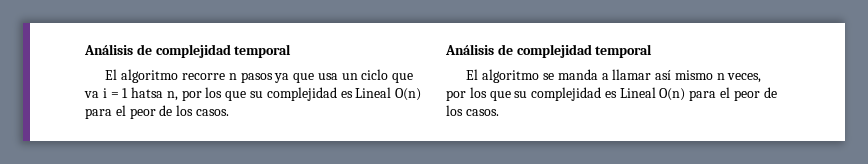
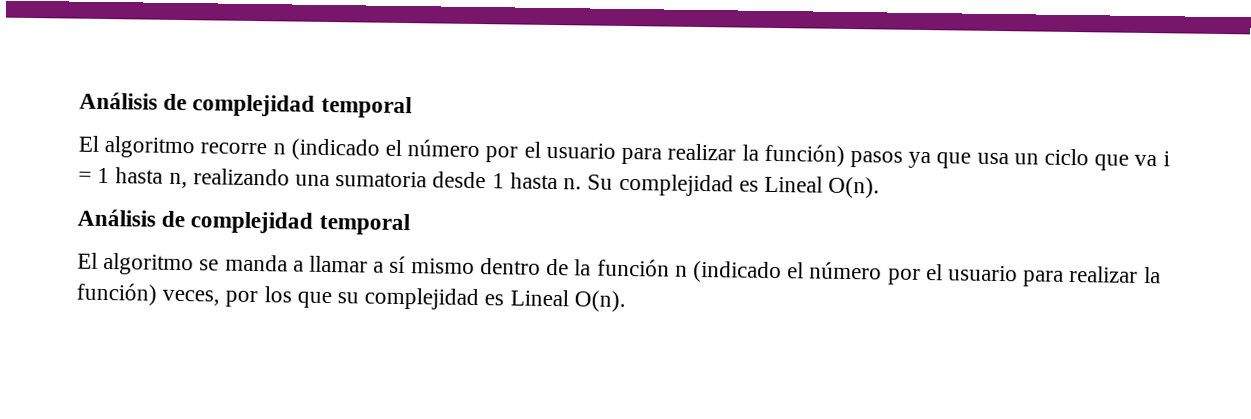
- El algoritmo recorre n pasos ya que usa un ciclo que va i = 1 hatsa n, por los que su complejidad es Lineal O(n) para el peor de los casos.
+ El algoritmo recorre n (indicado el número por el usuario para realizar la función) pasos ya que usa un ciclo que va i = 1 hasta n, realizando una sumatoria desde 1 hasta n. Su complejidad es Lineal O(n).
- El algoritmo se manda a llamar así mismo n veces, por los que su complejidad es Lineal O(n) para el peor de los casos.
+ El algoritmo se manda a llamar a sí mismo dentro de la función n (indicado el número por el usuario para realizar la función) veces, por los que su complejidad es Lineal O(n).

